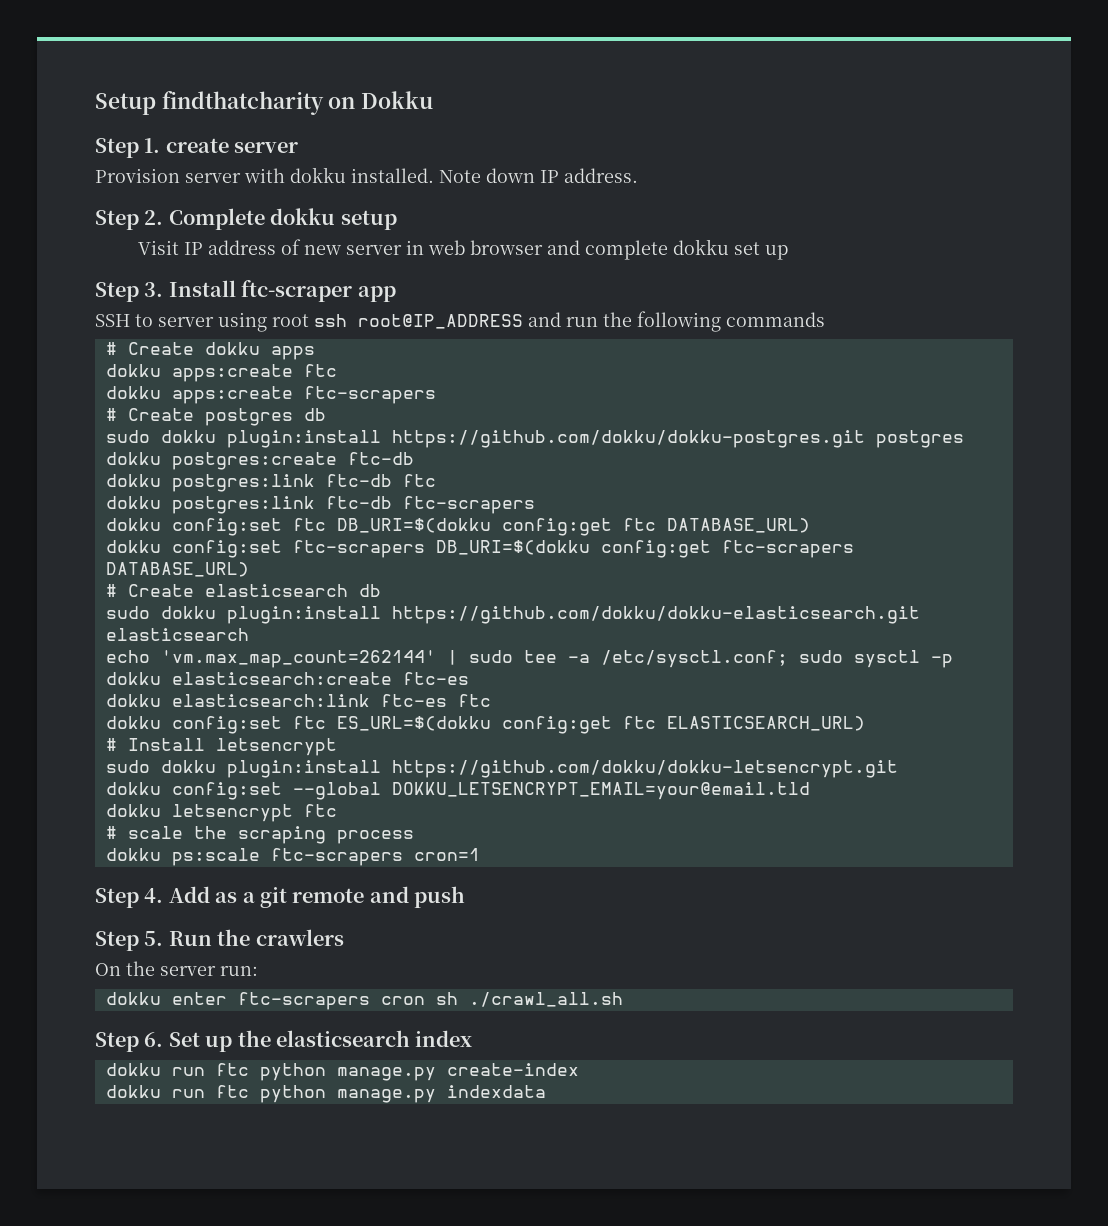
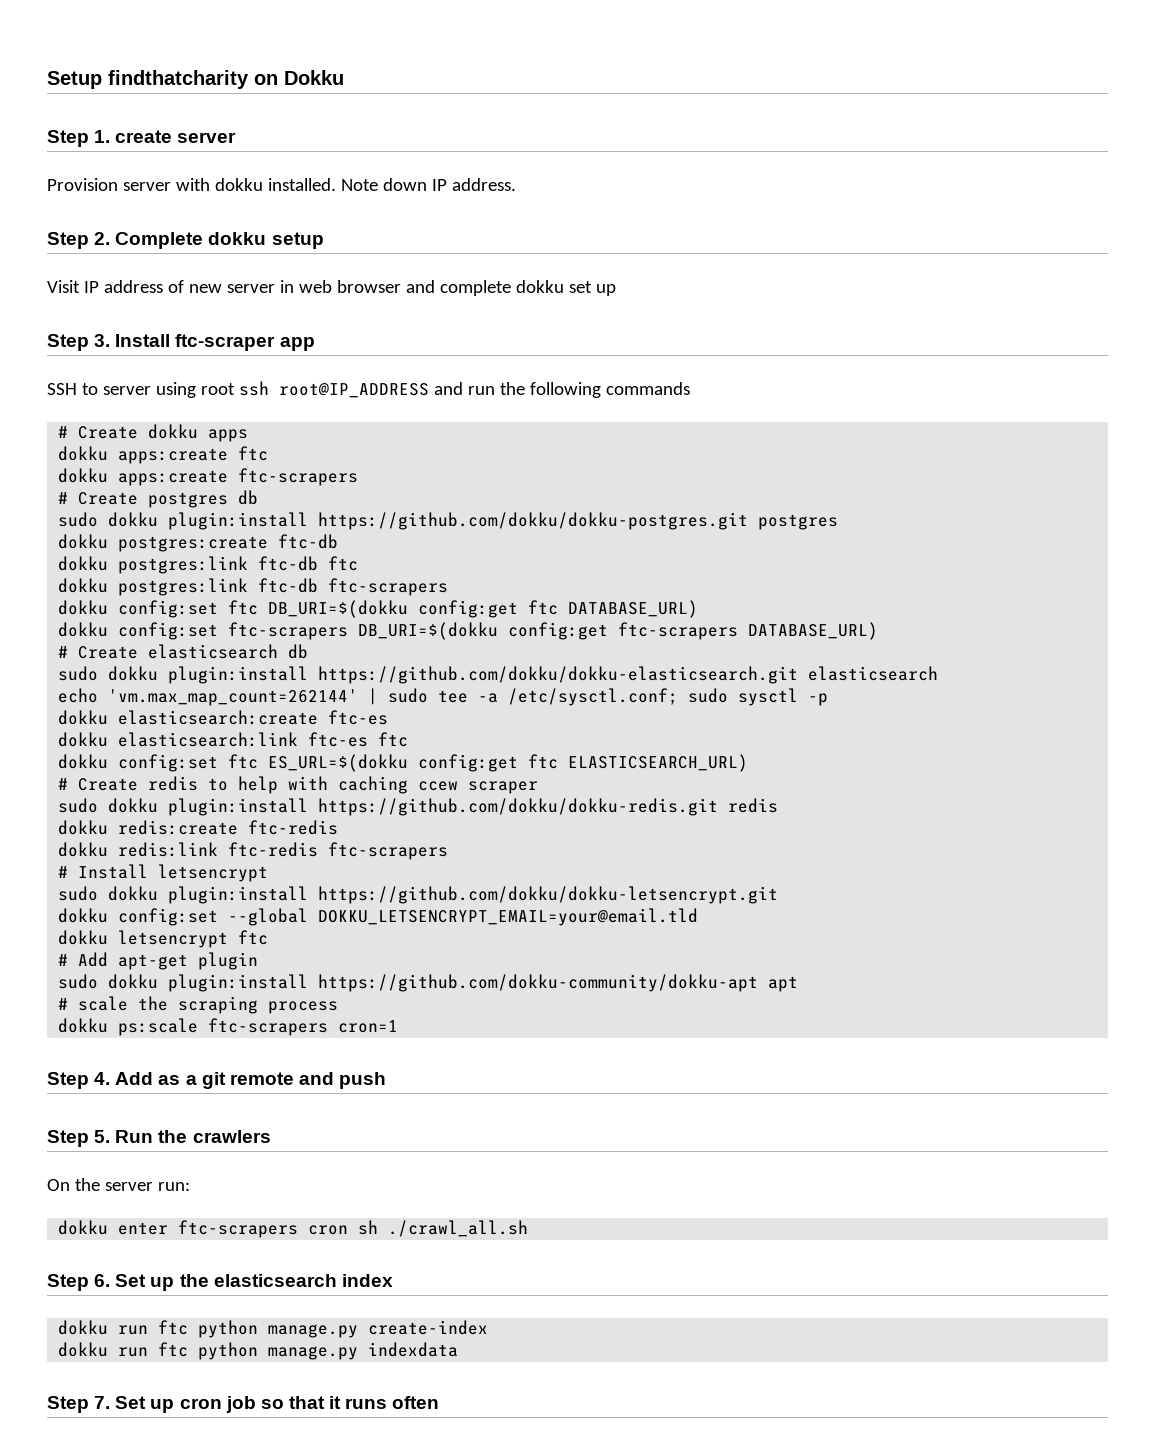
+ # Create redis to help with caching ccew scraper
+ sudo dokku plugin:install https://github.com/dokku/dokku-redis.git redis
+ dokku redis:create ftc-redis
+ dokku redis:link ftc-redis ftc-scrapers
+ # Add apt-get plugin
+ sudo dokku plugin:install https://github.com/dokku-community/dokku-apt apt
+ Step 7. Set up cron job so that it runs often

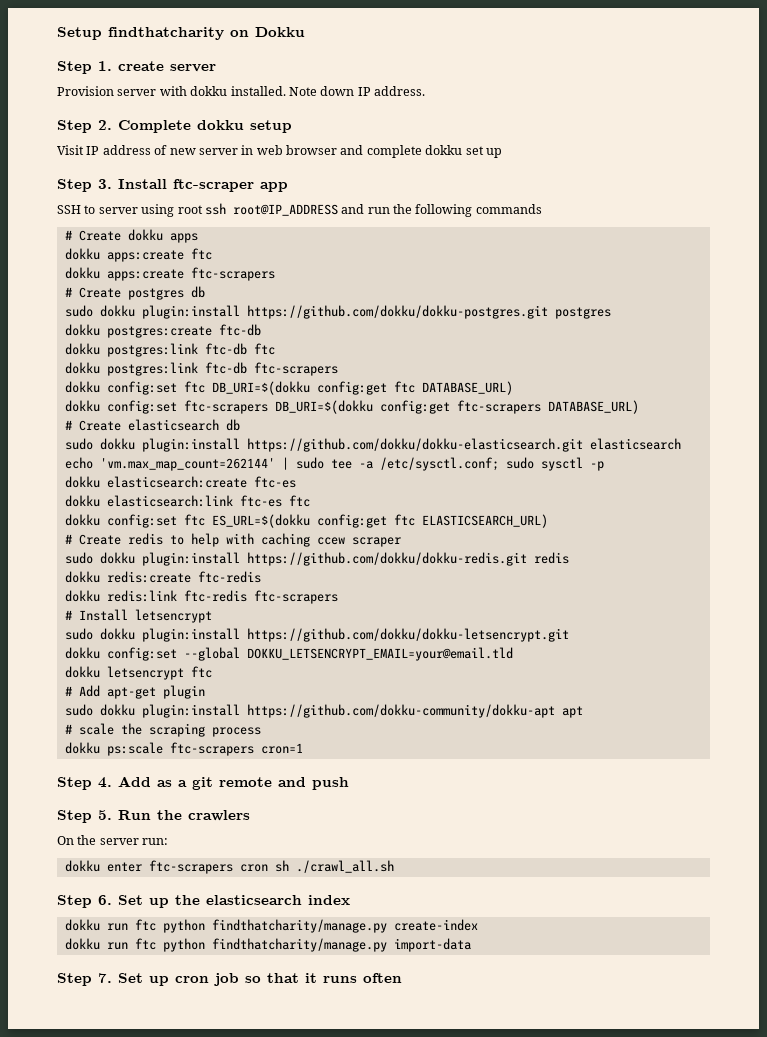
- dokku run ftc python manage.py create-index
+ dokku run ftc python findthatcharity/manage.py create-index
- dokku run ftc python manage.py indexdata
+ dokku run ftc python findthatcharity/manage.py import-data

